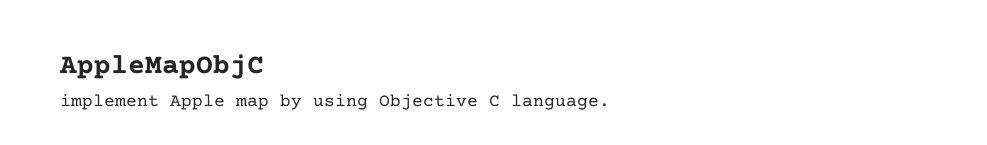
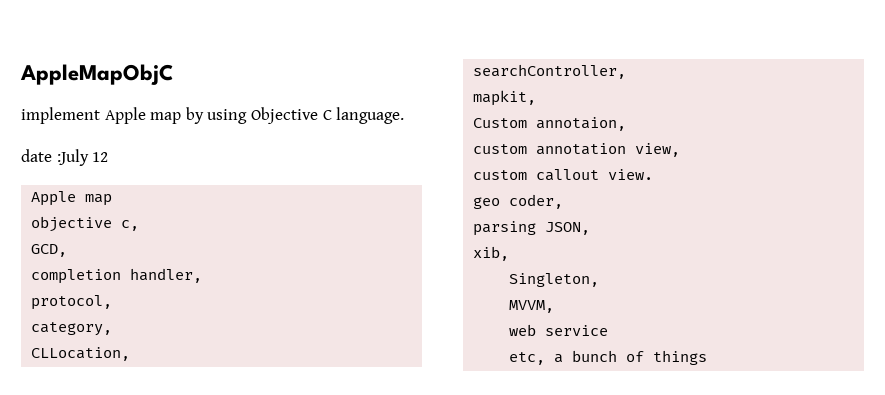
+ date :July 12
+ Apple map
+ objective c,
+ GCD,
+ completion handler,
+ protocol,
+ category,
+ CLLocation,
+ searchController,
+ mapkit,
+ Custom annotaion,
+ custom annotation view,
+ custom callout view.
+ geo coder,
+ parsing JSON,
+ xib,
+ Singleton,
+ MVVM,
+ web service
+ etc, a bunch of things

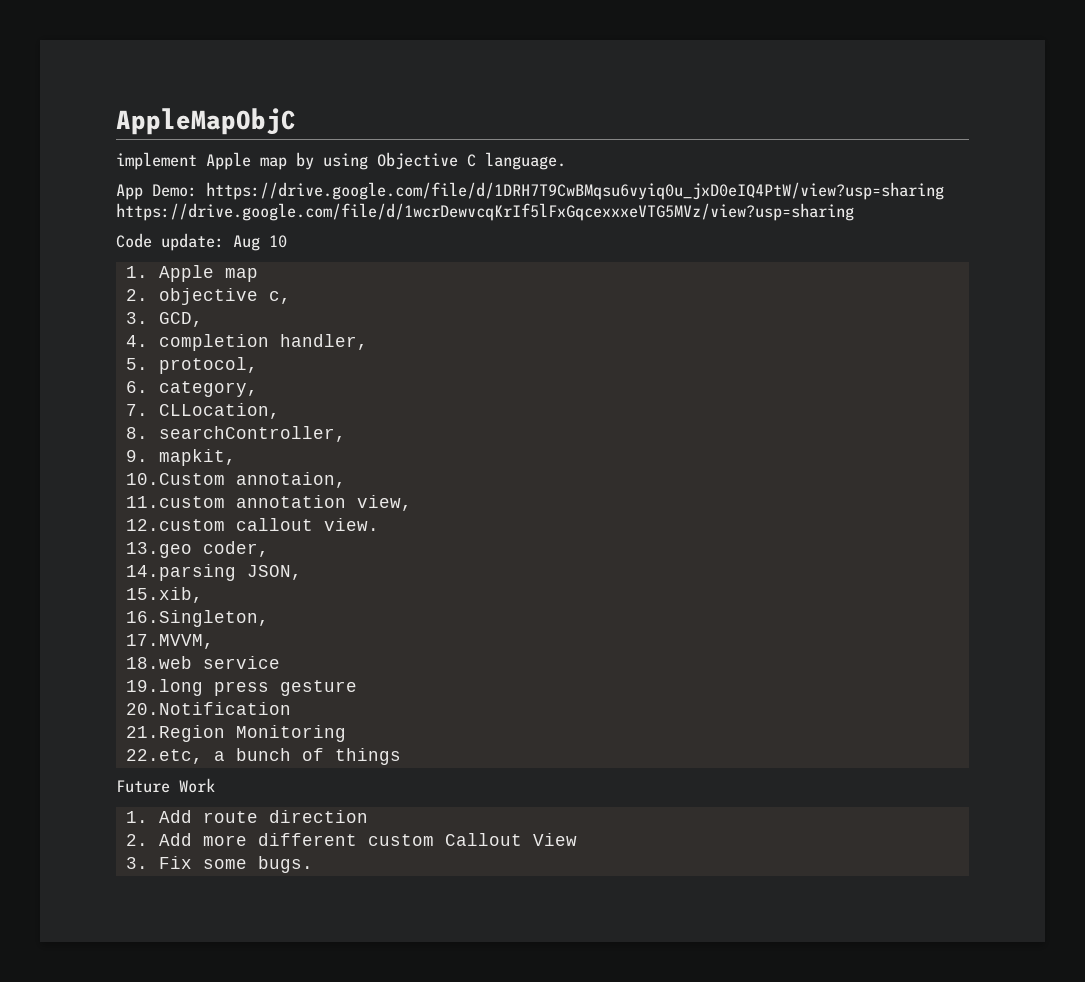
- date :July 12
- Apple map
+ App Demo: https://drive.google.com/file/d/1DRH7T9CwBMqsu6vyiq0u_jxD0eIQ4PtW/view?usp=sharing https://drive.google.com/file/d/1wcrDewvcqKrIf5lFxGqcexxxeVTG5MVz/view?usp=sharing
+ Code update: Aug 10
+ 1. Apple map
- objective c,
+ 2. objective c,
- GCD,
+ 3. GCD,
- completion handler,
+ 4. completion handler,
- protocol,
+ 5. protocol,
- category,
+ 6. category,
- CLLocation,
+ 7. CLLocation,
- searchController,
+ 8. searchController,
- mapkit,
+ 9. mapkit,
- Custom annotaion,
+ 10.Custom annotaion,
- custom annotation view,
+ 11.custom annotation view,
- custom callout view.
+ 12.custom callout view.
- geo coder,
+ 13.geo coder,
- parsing JSON,
+ 14.parsing JSON,
- xib,
- Singleton,
- MVVM,
- web service
- etc, a bunch of things
+ 15.xib,
+ 16.Singleton,
+ 17.MVVM,
+ 18.web service
+ 19.long press gesture
+ 20.Notification
+ 21.Region Monitoring
+ 22.etc, a bunch of things
+ Future Work
+ 1. Add route direction
+ 2. Add more different custom Callout View
+ 3. Fix some bugs.

